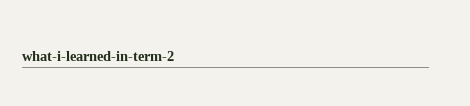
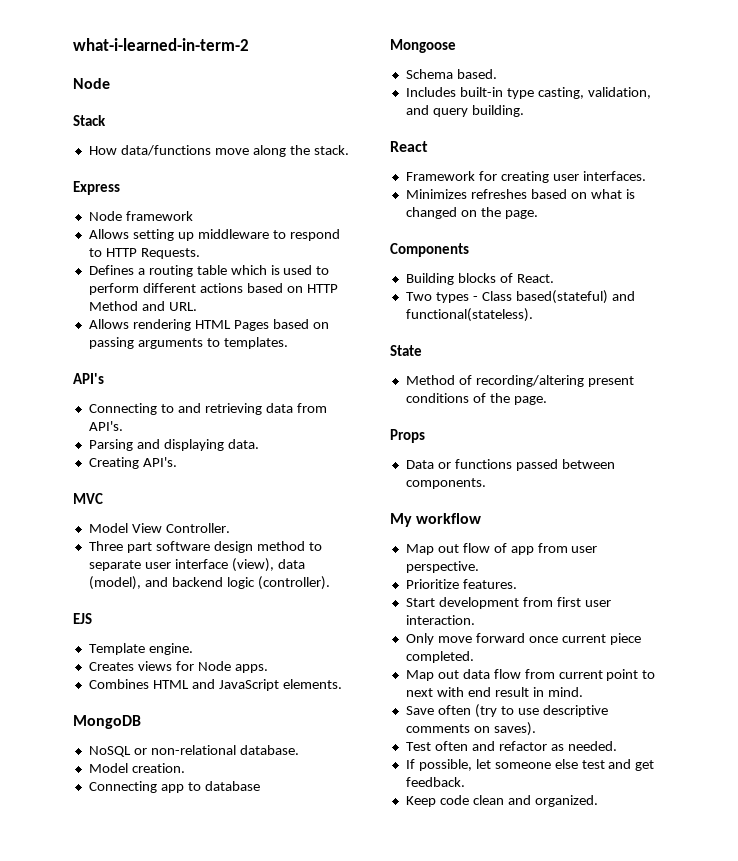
  what-i-learned-in-term-2
+ Node
+ Stack
+ How data/functions move along the stack.
+ Express
+ Node framework
+ Allows setting up middleware to respond to HTTP Requests.
+ Defines a routing table which is used to perform different actions based on HTTP Method and URL.
+ Allows rendering HTML Pages based on passing arguments to templates.
+ API's
+ Connecting to and retrieving data from API's.
+ Parsing and displaying data.
+ Creating API's.
+ MVC
+ Model View Controller.
+ Three part software design method to separate user interface (view), data (model), and backend logic (controller).
+ EJS
+ Template engine.
+ Creates views for Node apps.
+ Combines HTML and JavaScript elements.
+ MongoDB
+ NoSQL or non-relational database.
+ Model creation.
+ Connecting app to database
+ Mongoose
+ Schema based.
+ Includes built-in type casting, validation, and query building.
+ React
+ Framework for creating user interfaces.
+ Minimizes refreshes based on what is changed on the page.
+ Components
+ Building blocks of React.
+ Two types - Class based(stateful) and functional(stateless).
+ State
+ Method of recording/altering present conditions of the page.
+ Props
+ Data or functions passed between components.
+ My workflow
+ Map out flow of app from user perspective.
+ Prioritize features.
+ Start development from first user interaction.
+ Only move forward once current piece completed.
+ Map out data flow from current point to next with end result in mind.
+ Save often (try to use descriptive comments on saves).
+ Test often and refactor as needed.
+ If possible, let someone else test and get feedback.
+ Keep code clean and organized.

